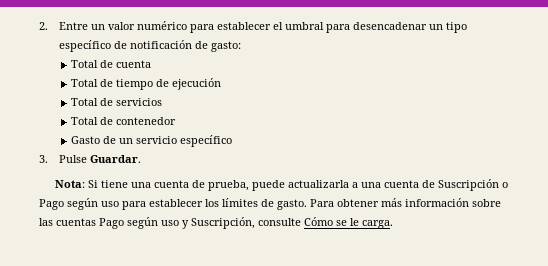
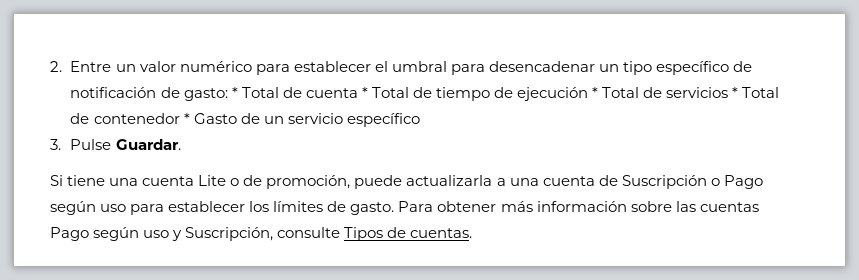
- 2. Entre un valor numérico para establecer el umbral para desencadenar un tipo específico de notificación de gasto:
- Total de cuenta
- Total de tiempo de ejecución
- Total de servicios
- Total de contenedor
- Gasto de un servicio específico
+ 2. Entre un valor numérico para establecer el umbral para desencadenar un tipo específico de notificación de gasto: * Total de cuenta * Total de tiempo de ejecución * Total de servicios * Total de contenedor * Gasto de un servicio específico
- Nota: Si tiene una cuenta de prueba, puede actualizarla a una cuenta de Suscripción o Pago según uso para establecer los límites de gasto.
+ Si tiene una cuenta Lite o de promoción, puede actualizarla a una cuenta de Suscripción o Pago según uso para establecer los límites de gasto.
- Para obtener más información sobre las cuentas Pago según uso y Suscripción, consulte Cómo se le carga.
+ Para obtener más información sobre las cuentas Pago según uso y Suscripción, consulte Tipos de cuentas.

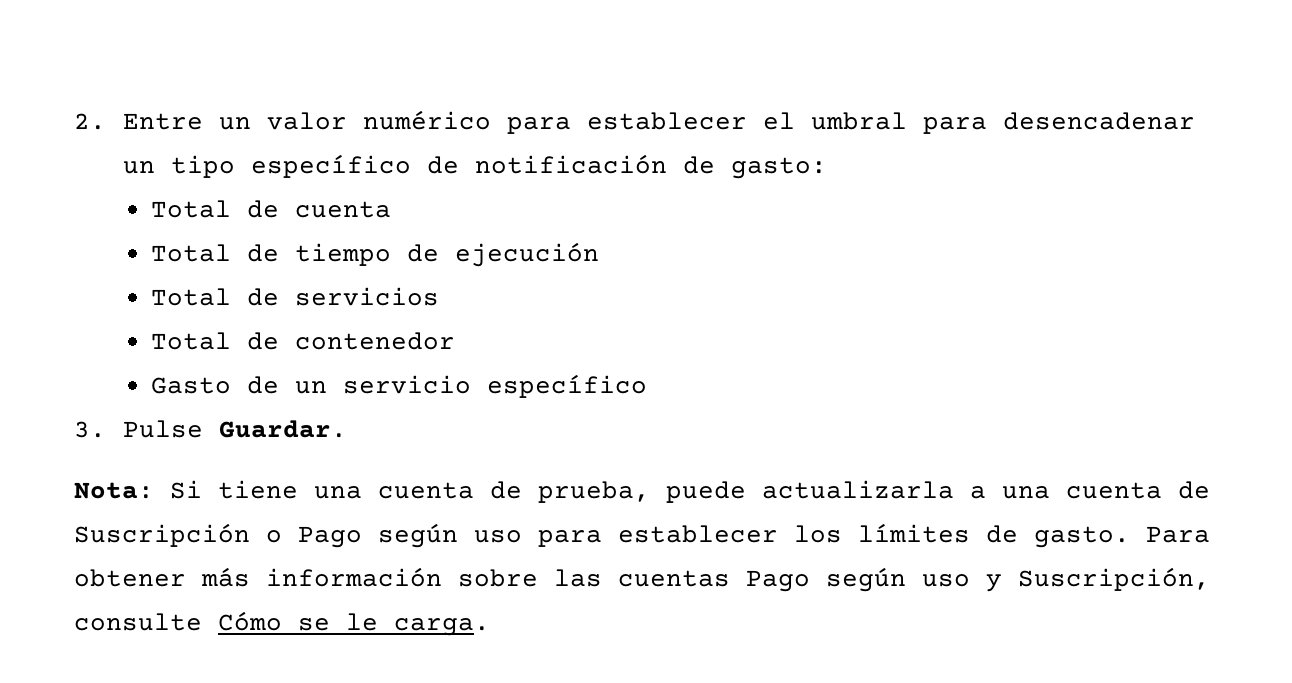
- 2. Entre un valor numérico para establecer el umbral para desencadenar un tipo específico de notificación de gasto: * Total de cuenta * Total de tiempo de ejecución * Total de servicios * Total de contenedor * Gasto de un servicio específico
+ 2. Entre un valor numérico para establecer el umbral para desencadenar un tipo específico de notificación de gasto:
+ Total de cuenta
+ Total de tiempo de ejecución
+ Total de servicios
+ Total de contenedor
+ Gasto de un servicio específico
- Si tiene una cuenta Lite o de promoción, puede actualizarla a una cuenta de Suscripción o Pago según uso para establecer los límites de gasto.
+ Nota: Si tiene una cuenta de prueba, puede actualizarla a una cuenta de Suscripción o Pago según uso para establecer los límites de gasto.
- Para obtener más información sobre las cuentas Pago según uso y Suscripción, consulte Tipos de cuentas.
+ Para obtener más información sobre las cuentas Pago según uso y Suscripción, consulte Cómo se le carga.

